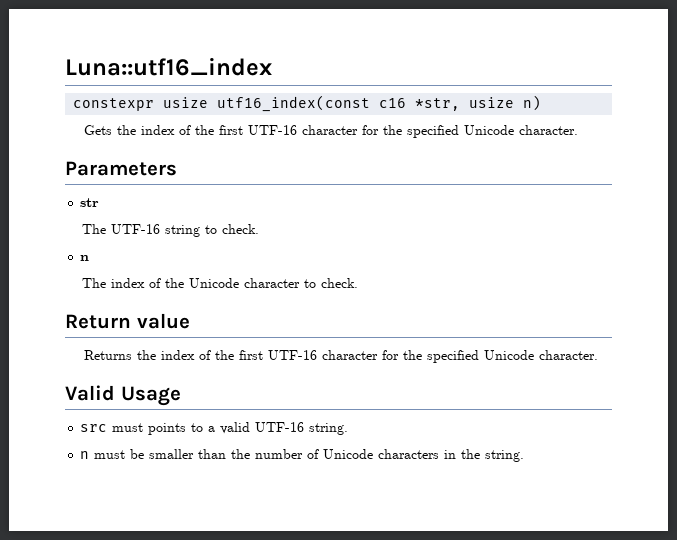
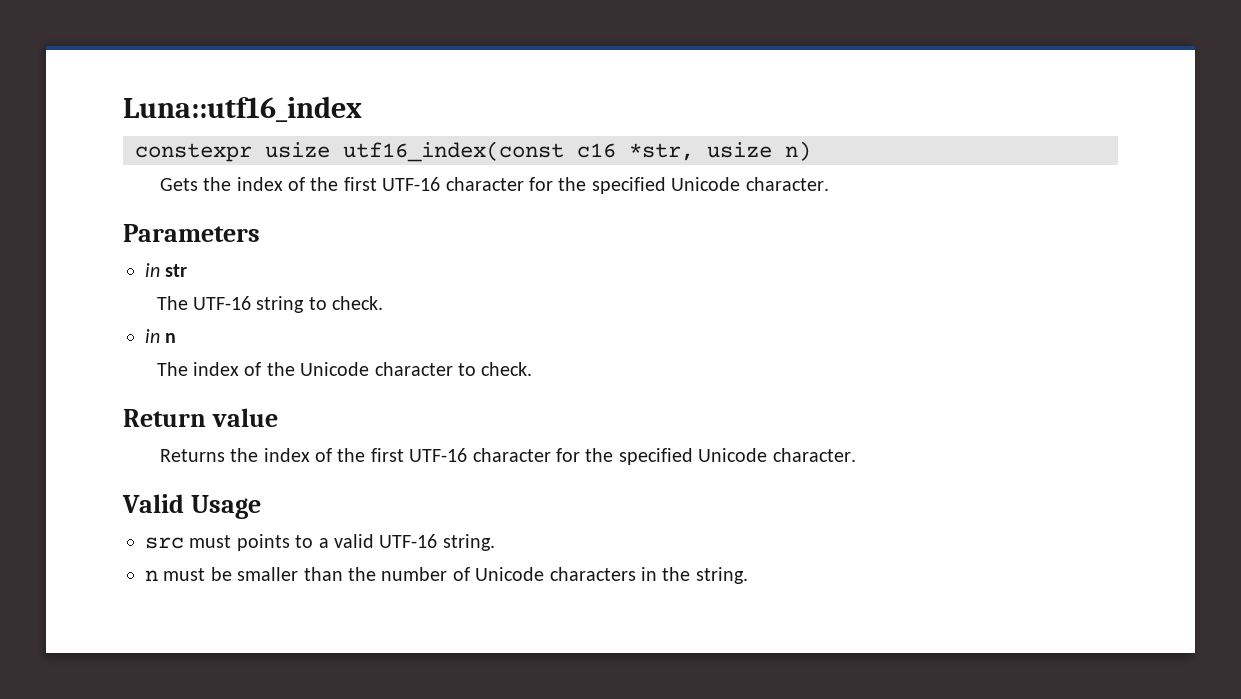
- str
+ in str
  The UTF-16 string to check.
- n
+ in n

